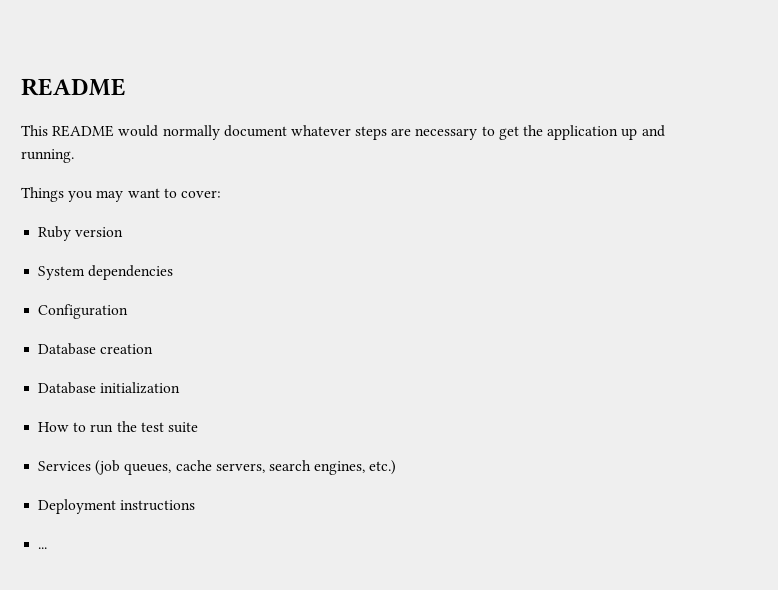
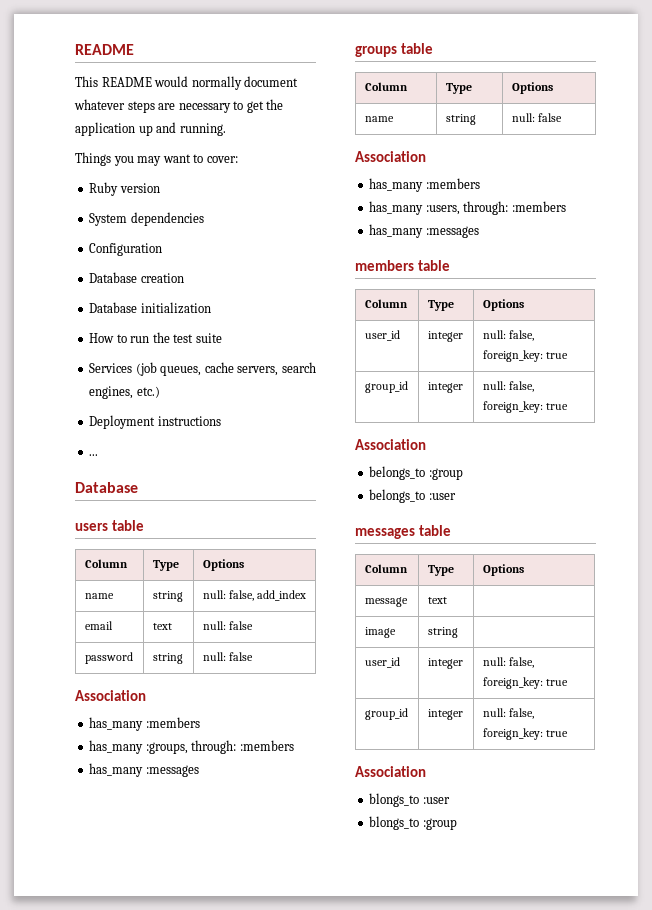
  ...
+ Database
+ users table
+ Column | Type | Options
+ name | string | null: false, add_index
+ email | text | null: false
+ password | string | null: false
+ Association
+ has_many :members
+ has_many :groups, through: :members
+ has_many :messages
+ groups table
+ Column | Type | Options
+ name | string | null: false
+ Association
+ has_many :members
+ has_many :users, through: :members
+ has_many :messages
+ members table
+ Column | Type | Options
+ user_id | integer | null: false, foreign_key: true
+ group_id | integer | null: false, foreign_key: true
+ Association
+ belongs_to :group
+ belongs_to :user
+ messages table
+ Column | Type | Options
+ message | text |
+ image | string |
+ user_id | integer | null: false, foreign_key: true
+ group_id | integer | null: false, foreign_key: true
+ Association
+ blongs_to :user
+ blongs_to :group

